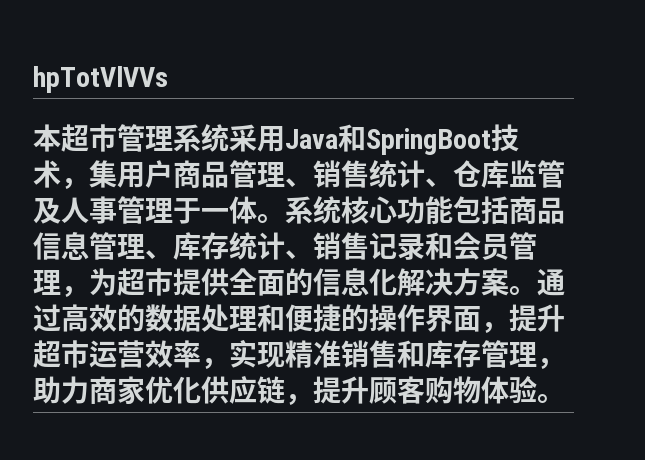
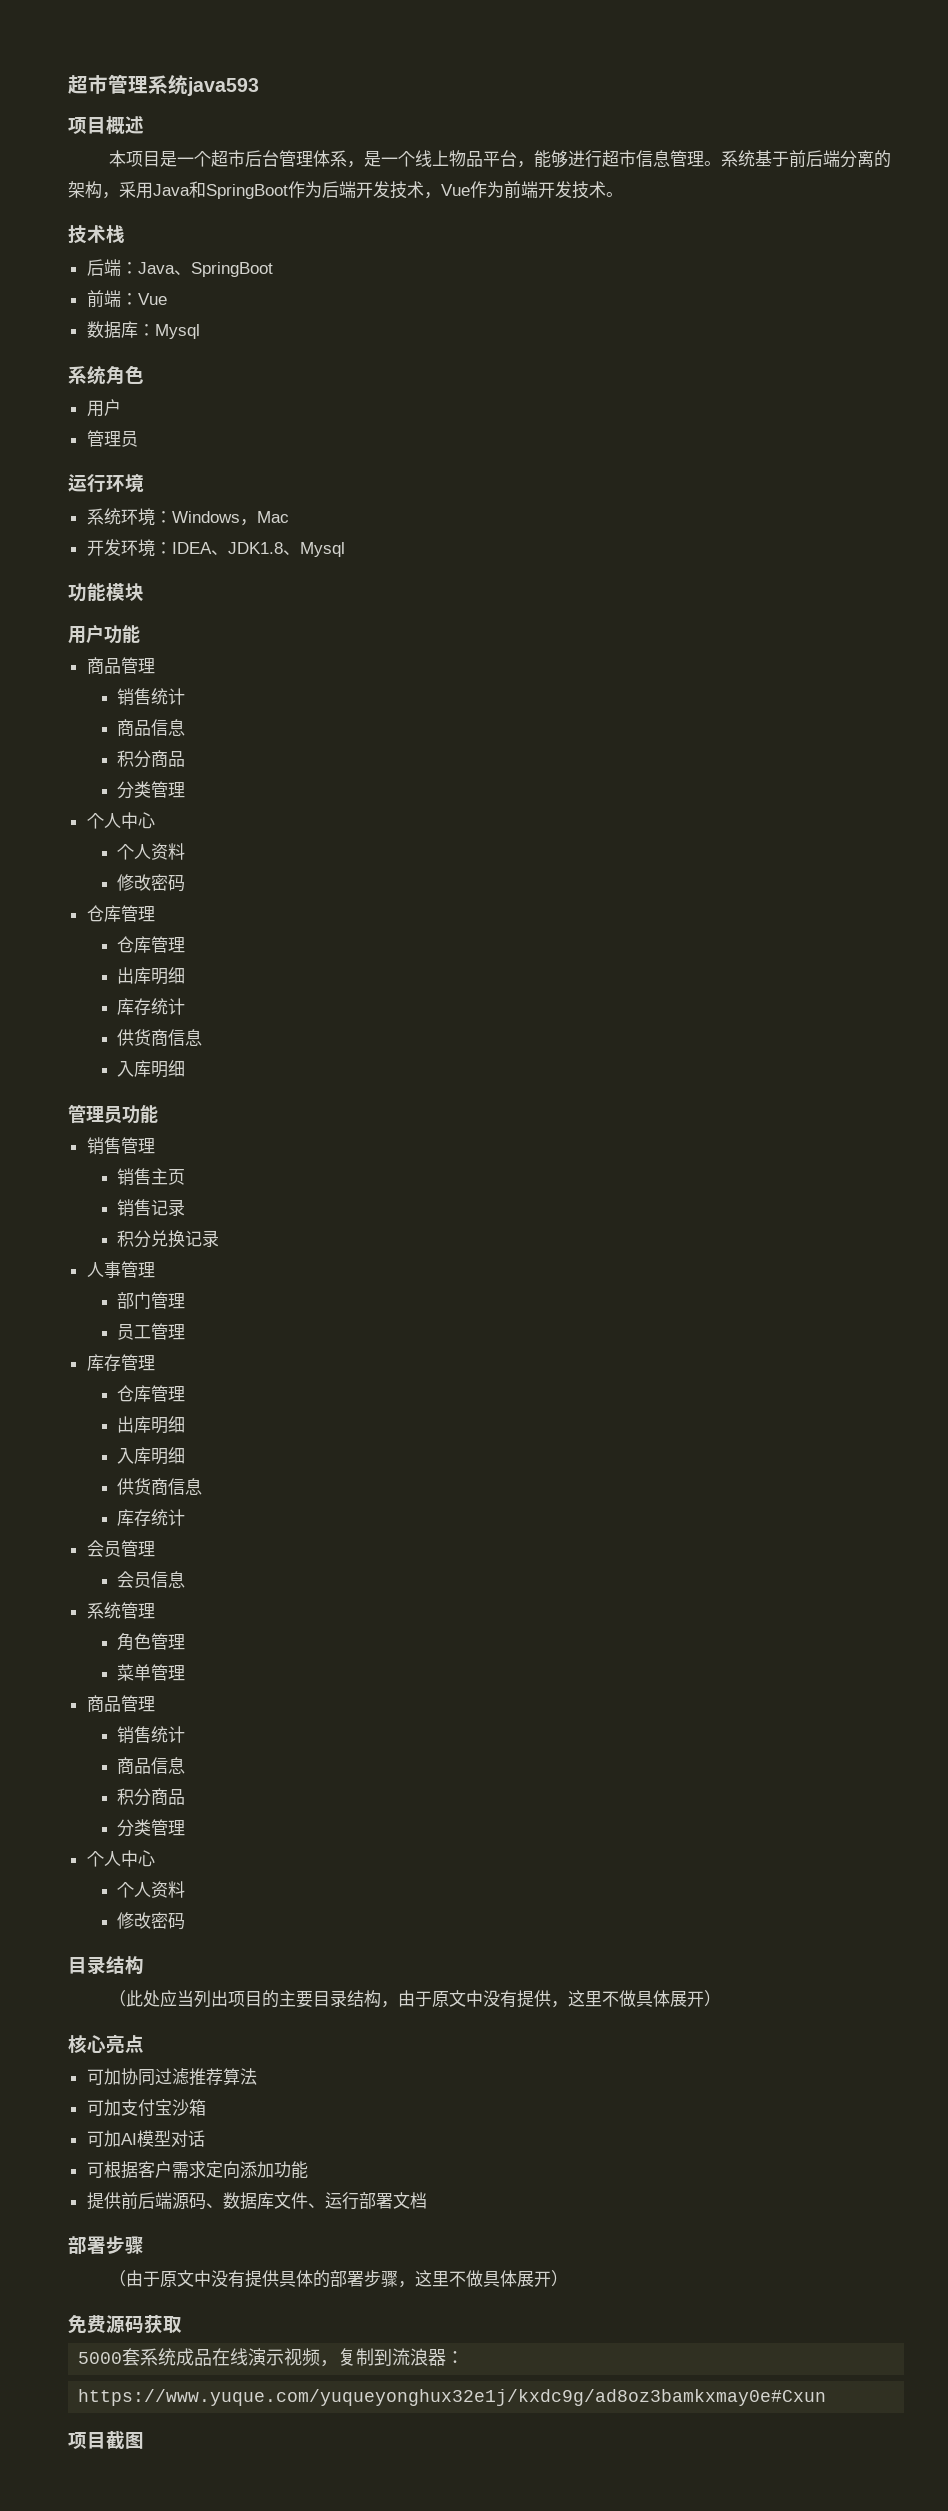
- hpTotVlVVs
- 本超市管理系统采用Java和SpringBoot技术，集用户商品管理、销售统计、仓库监管及人事管理于一体。系统核心功能包括商品信息管理、库存统计、销售记录和会员管理，为超市提供全面的信息化解决方案。通过高效的数据处理和便捷的操作界面，提升超市运营效率，实现精准销售和库存管理，助力商家优化供应链，提升顾客购物体验。
+ 超市管理系统java593
+ 项目概述
+ 本项目是一个超市后台管理体系，是一个线上物品平台，能够进行超市信息管理。系统基于前后端分离的架构，采用Java和SpringBoot作为后端开发技术，Vue作为前端开发技术。
+ 技术栈
+ 后端：Java、SpringBoot
+ 前端：Vue
+ 数据库：Mysql
+ 系统角色
+ 用户
+ 管理员
+ 运行环境
+ 系统环境：Windows，Mac
+ 开发环境：IDEA、JDK1.8、Mysql
+ 功能模块
+ 用户功能
+ 商品管理
+ 销售统计
+ 商品信息
+ 积分商品
+ 分类管理
+ 个人中心
+ 个人资料
+ 修改密码
+ 仓库管理
+ 仓库管理
+ 出库明细
+ 库存统计
+ 供货商信息
+ 入库明细
+ 管理员功能
+ 销售管理
+ 销售主页
+ 销售记录
+ 积分兑换记录
+ 人事管理
+ 部门管理
+ 员工管理
+ 库存管理
+ 仓库管理
+ 出库明细
+ 入库明细
+ 供货商信息
+ 库存统计
+ 会员管理
+ 会员信息
+ 系统管理
+ 角色管理
+ 菜单管理
+ 商品管理
+ 销售统计
+ 商品信息
+ 积分商品
+ 分类管理
+ 个人中心
+ 个人资料
+ 修改密码
+ 目录结构
+ （此处应当列出项目的主要目录结构，由于原文中没有提供，这里不做具体展开）
+ 核心亮点
+ 可加协同过滤推荐算法
+ 可加支付宝沙箱
+ 可加AI模型对话
+ 可根据客户需求定向添加功能
+ 提供前后端源码、数据库文件、运行部署文档
+ 部署步骤
+ （由于原文中没有提供具体的部署步骤，这里不做具体展开）
+ 免费源码获取
+ 5000套系统成品在线演示视频，复制到流浪器：
+ https://www.yuque.com/yuqueyonghux32e1j/kxdc9g/ad8oz3bamkxmay0e#Cxun
+ 项目截图

